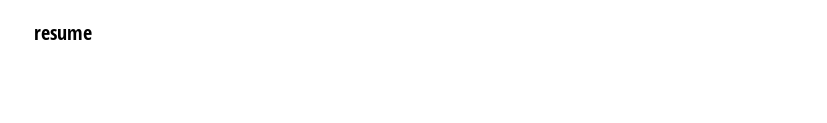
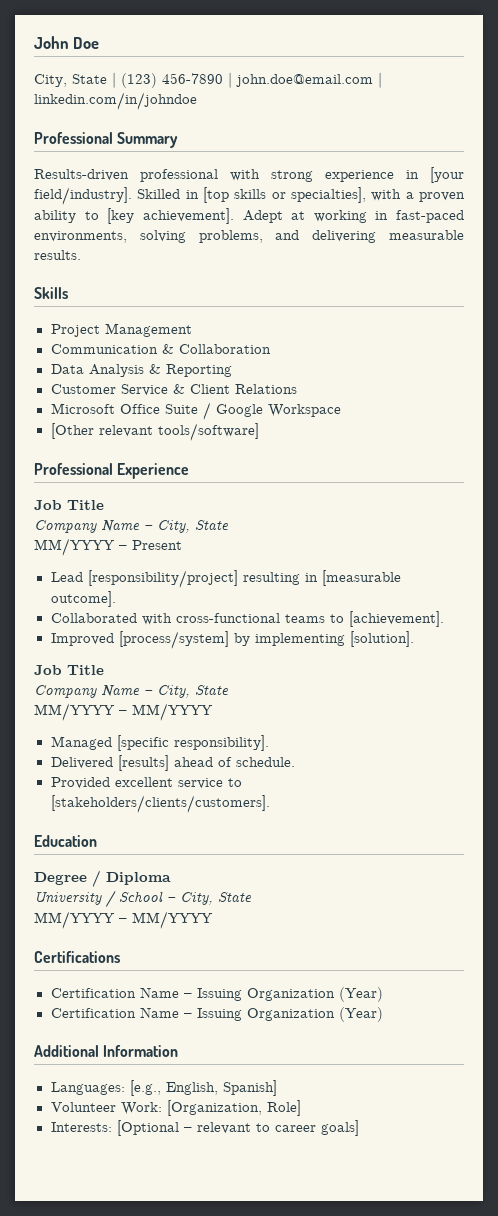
- resume
+ John Doe
+ City, State | (123) 456-7890 | john.doe@email.com | linkedin.com/in/johndoe
+ Professional Summary
+ Results-driven professional with strong experience in [your field/industry]. Skilled in [top skills or specialties], with a proven ability to [key achievement]. Adept at working in fast-paced environments, solving problems, and delivering measurable results.
+ Skills
+ Project Management
+ Communication & Collaboration
+ Data Analysis & Reporting
+ Customer Service & Client Relations
+ Microsoft Office Suite / Google Workspace
+ [Other relevant tools/software]
+ Professional Experience
+ Job Title
+ Company Name – City, State
+ MM/YYYY – Present
+ Lead [responsibility/project] resulting in [measurable outcome].
+ Collaborated with cross-functional teams to [achievement].
+ Improved [process/system] by implementing [solution].
+ Job Title
+ Company Name – City, State
+ MM/YYYY – MM/YYYY
+ Managed [specific responsibility].
+ Delivered [results] ahead of schedule.
+ Provided excellent service to [stakeholders/clients/customers].
+ Education
+ Degree / Diploma
+ University / School – City, State
+ MM/YYYY – MM/YYYY
+ Certifications
+ Certification Name – Issuing Organization (Year)
+ Certification Name – Issuing Organization (Year)
+ Additional Information
+ Languages: [e.g., English, Spanish]
+ Volunteer Work: [Organization, Role]
+ Interests: [Optional – relevant to career goals]

